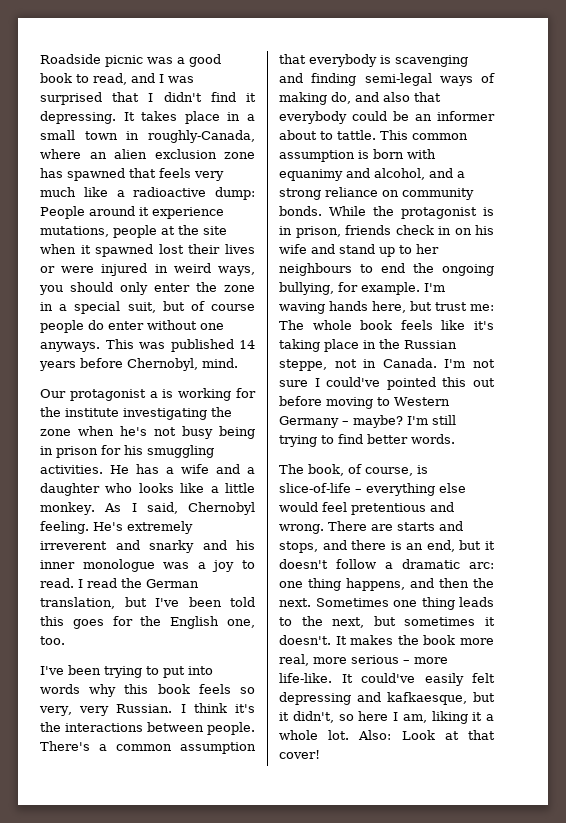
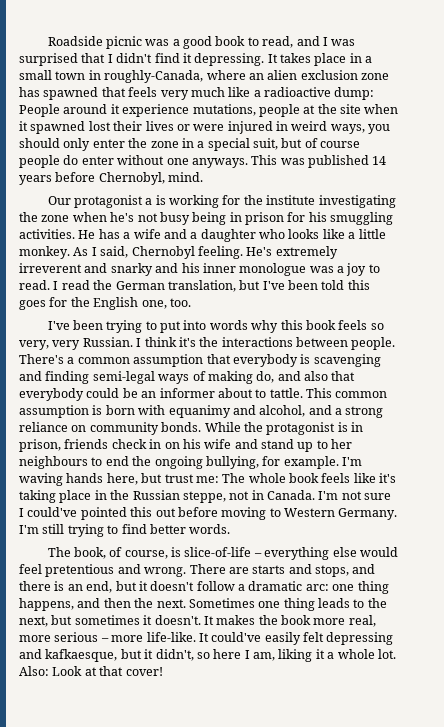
- I'm not sure I could've pointed this out before moving to Western Germany – maybe?
+ I'm not sure I could've pointed this out before moving to Western Germany.

